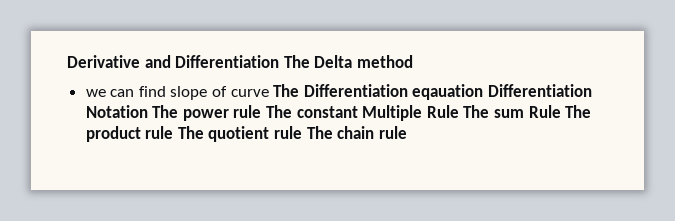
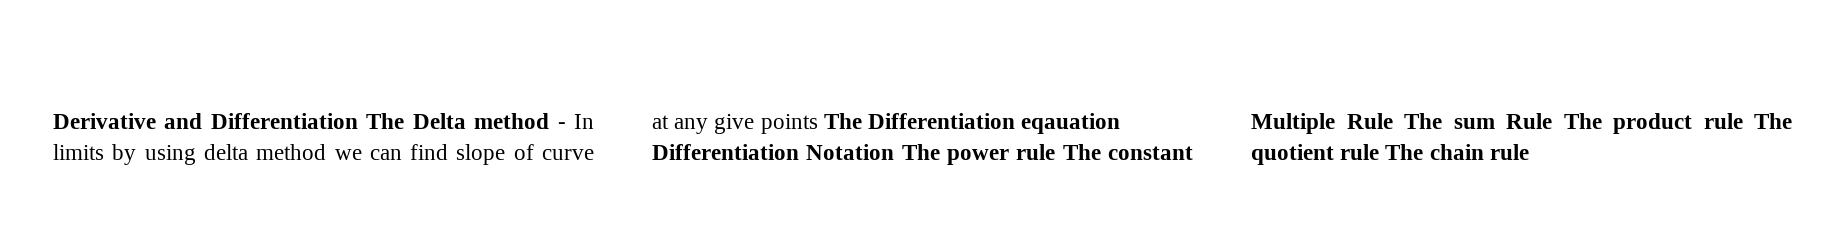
- Derivative and Differentiation The Delta method
- we can find slope of curve The Differentiation eqauation Differentiation Notation The power rule The constant Multiple Rule The sum Rule The product rule The quotient rule The chain rule
+ Derivative and Differentiation The Delta method - In limits by using delta method we can find slope of curve at any give points The Differentiation eqauation Differentiation Notation The power rule The constant Multiple Rule The sum Rule The product rule The quotient rule The chain rule

